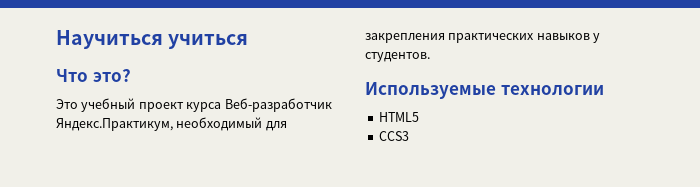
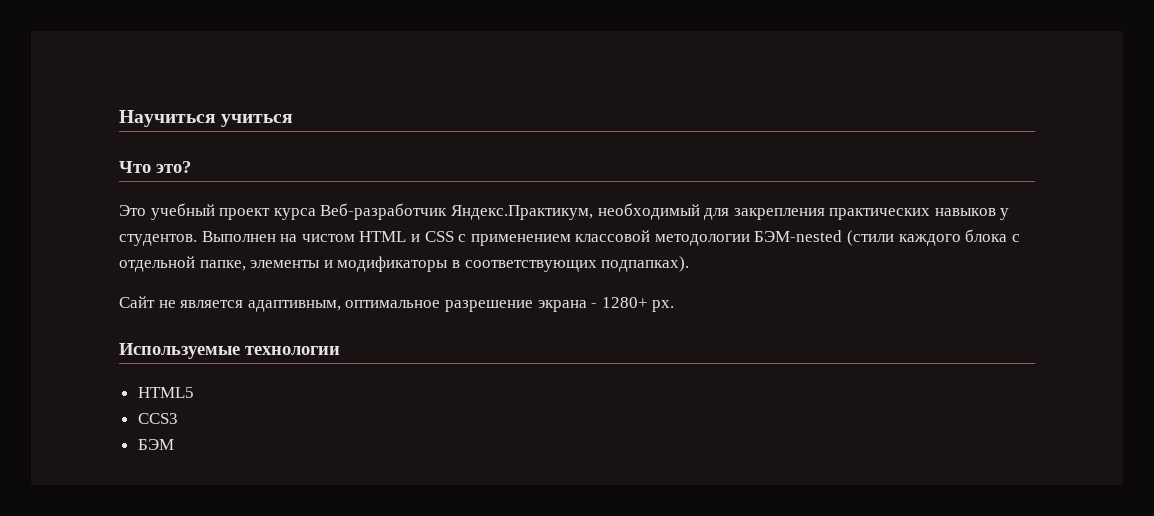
+ Выполнен на чистом HTML и CSS с применением классовой методологии БЭМ-nested (стили каждого блока с отдельной папке, элементы и модификаторы в соответствующих подпапках).
+ Сайт не является адаптивным, оптимальное разрешение экрана - 1280+ px.
+ БЭМ

